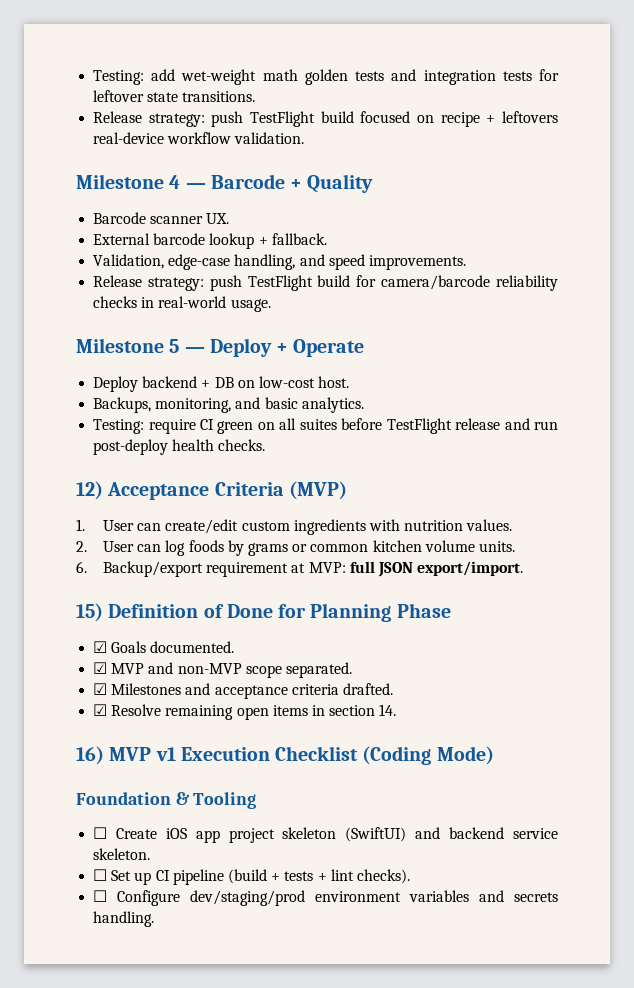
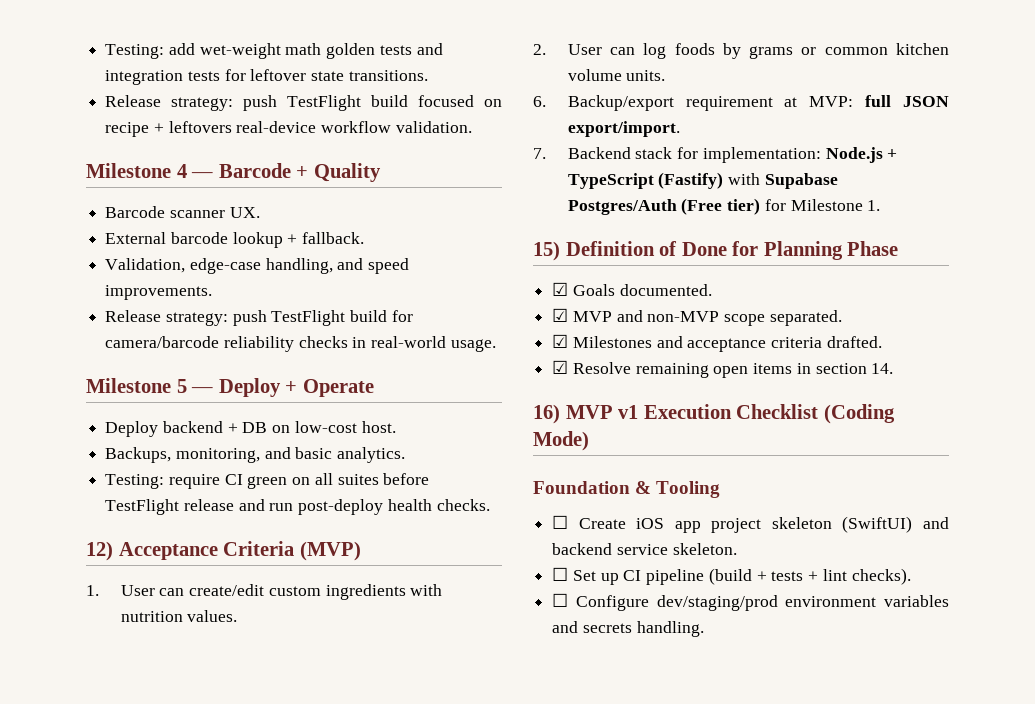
+ 7. Backend stack for implementation: Node.js + TypeScript (Fastify) with Supabase Postgres/Auth (Free tier) for Milestone 1.

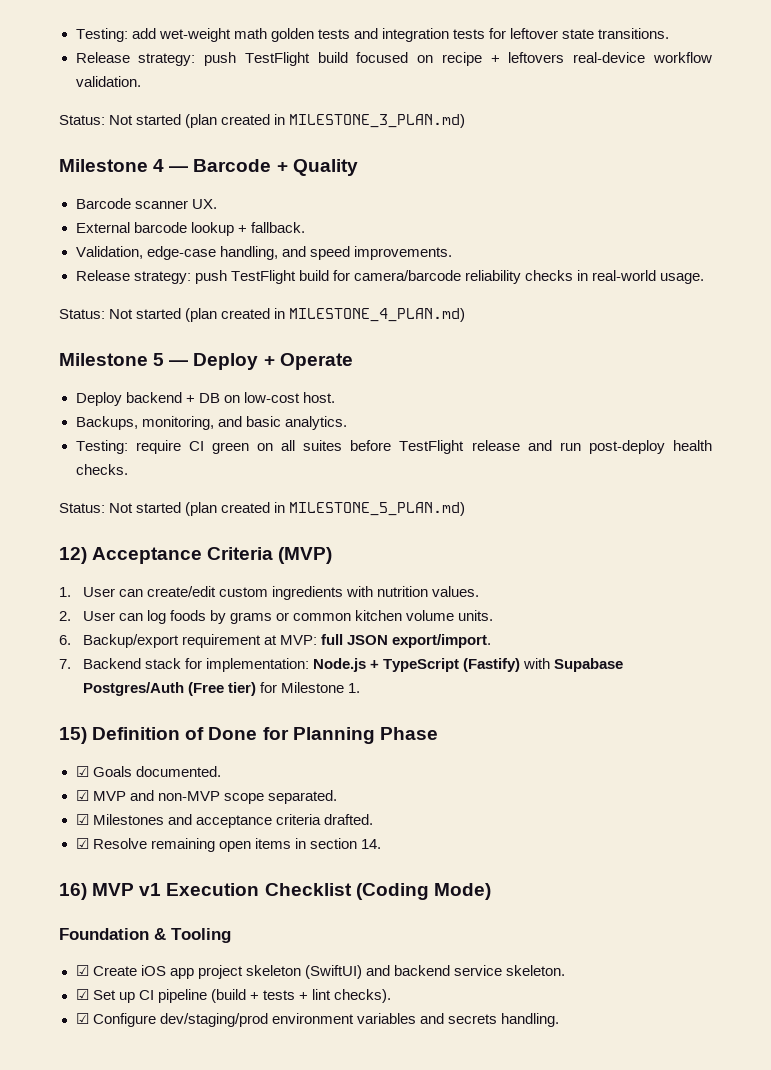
+ Status: Not started (plan created in MILESTONE_3_PLAN.md)
+ Status: Not started (plan created in MILESTONE_4_PLAN.md)
+ Status: Not started (plan created in MILESTONE_5_PLAN.md)
- ☐ Create iOS app project skeleton (SwiftUI) and backend service skeleton.
+ ☑ Create iOS app project skeleton (SwiftUI) and backend service skeleton.
- ☐ Set up CI pipeline (build + tests + lint checks).
+ ☑ Set up CI pipeline (build + tests + lint checks).
- ☐ Configure dev/staging/prod environment variables and secrets handling.
+ ☑ Configure dev/staging/prod environment variables and secrets handling.

